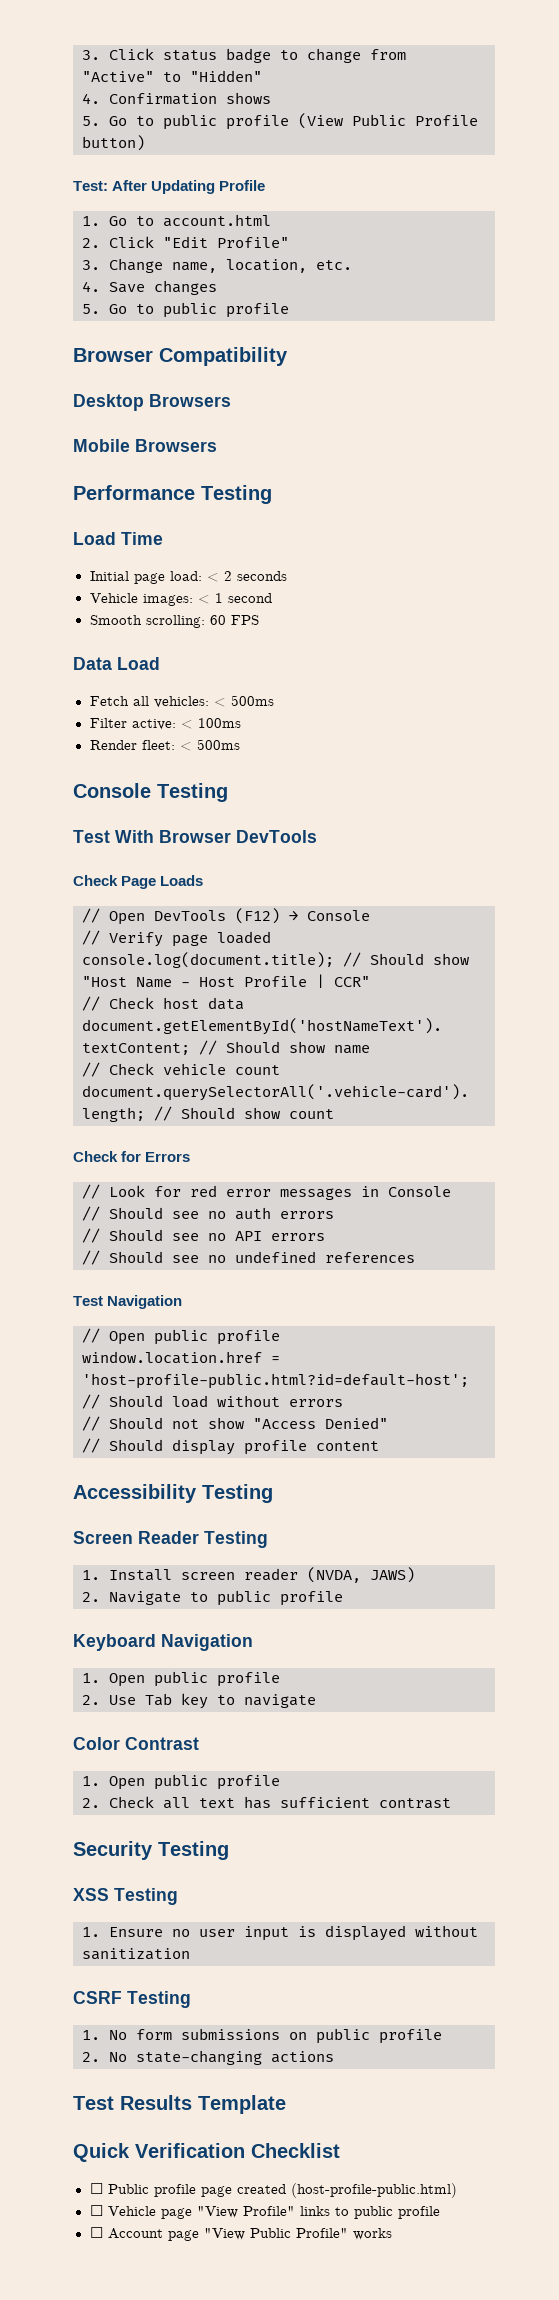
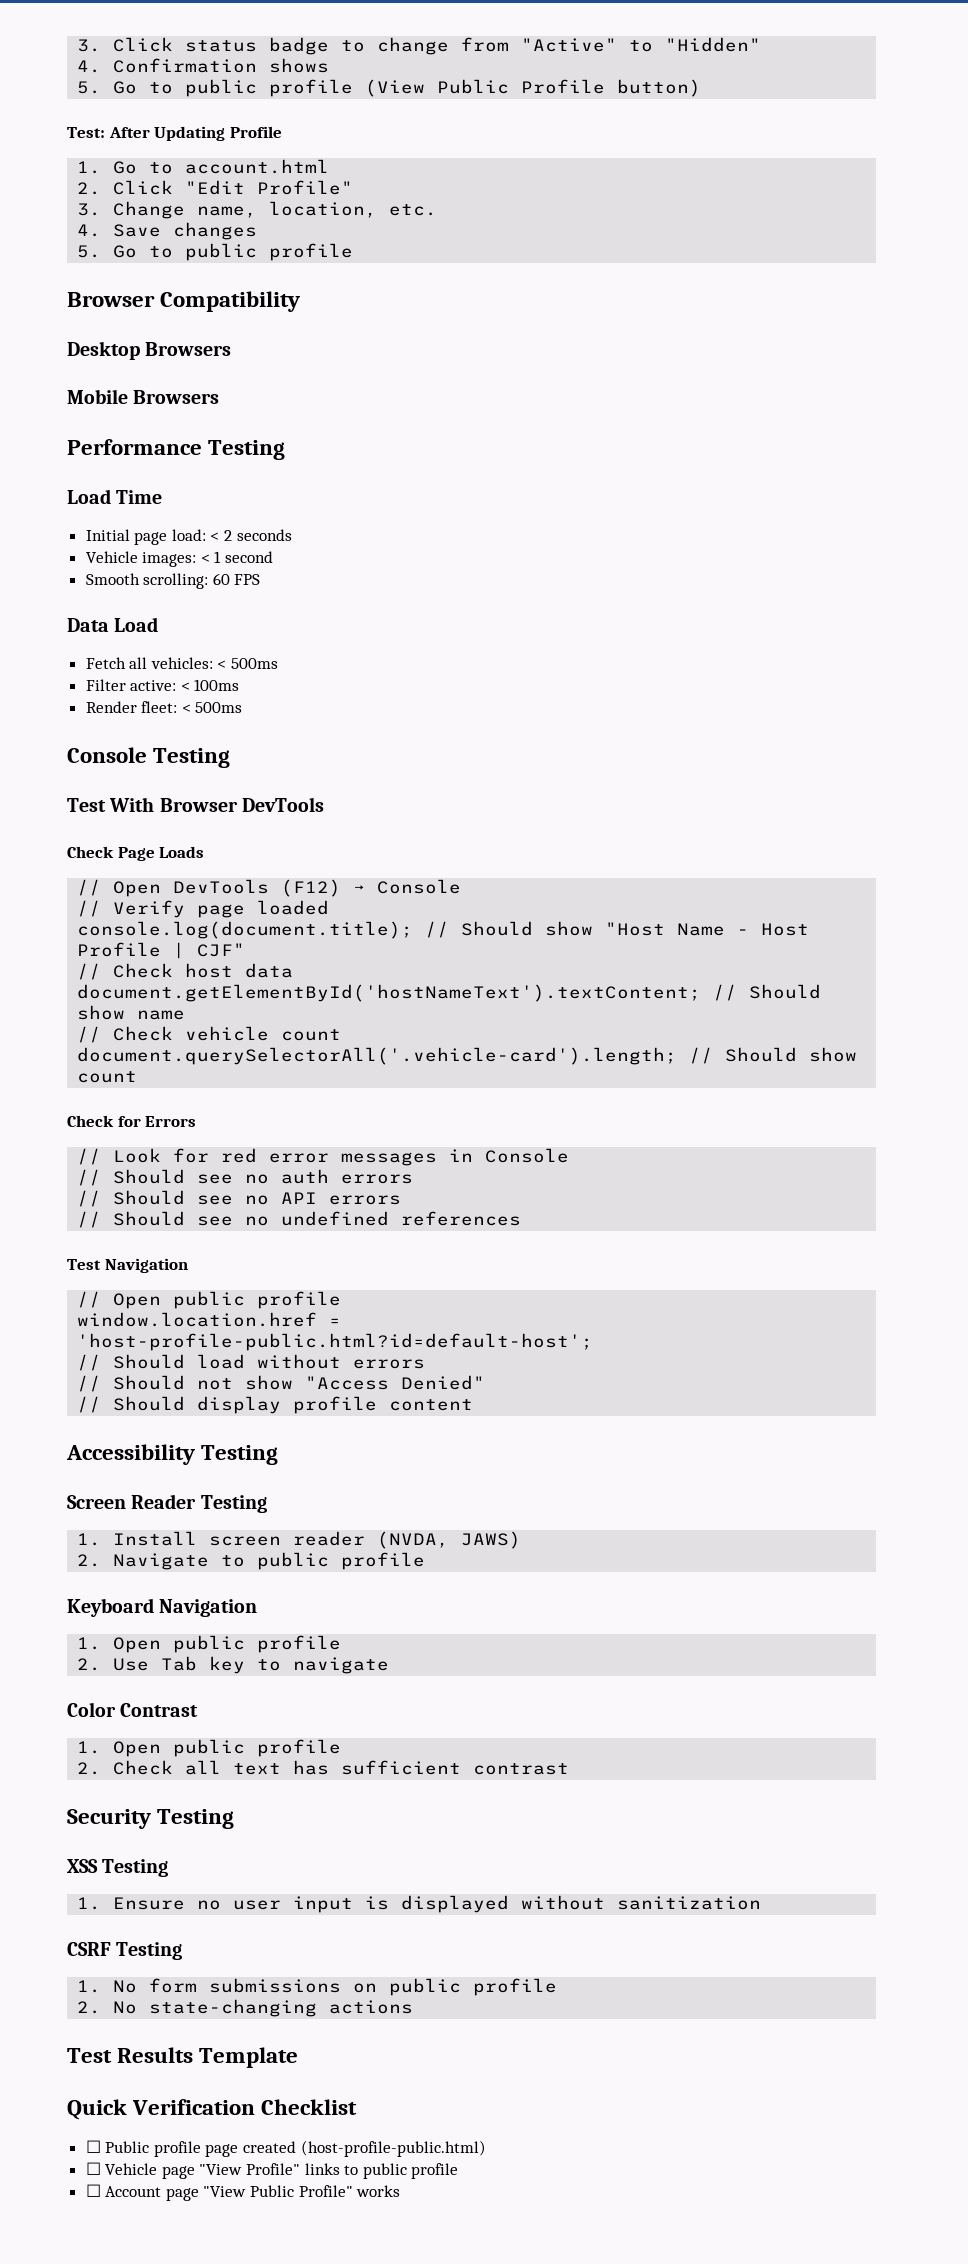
- console.log(document.title); // Should show "Host Name - Host Profile | CCR"
+ console.log(document.title); // Should show "Host Name - Host Profile | CJF"

